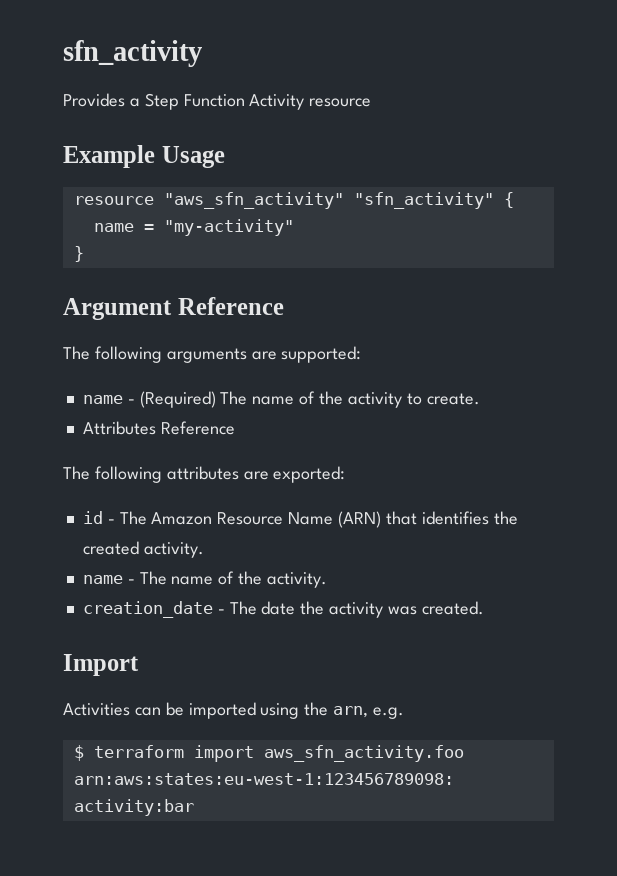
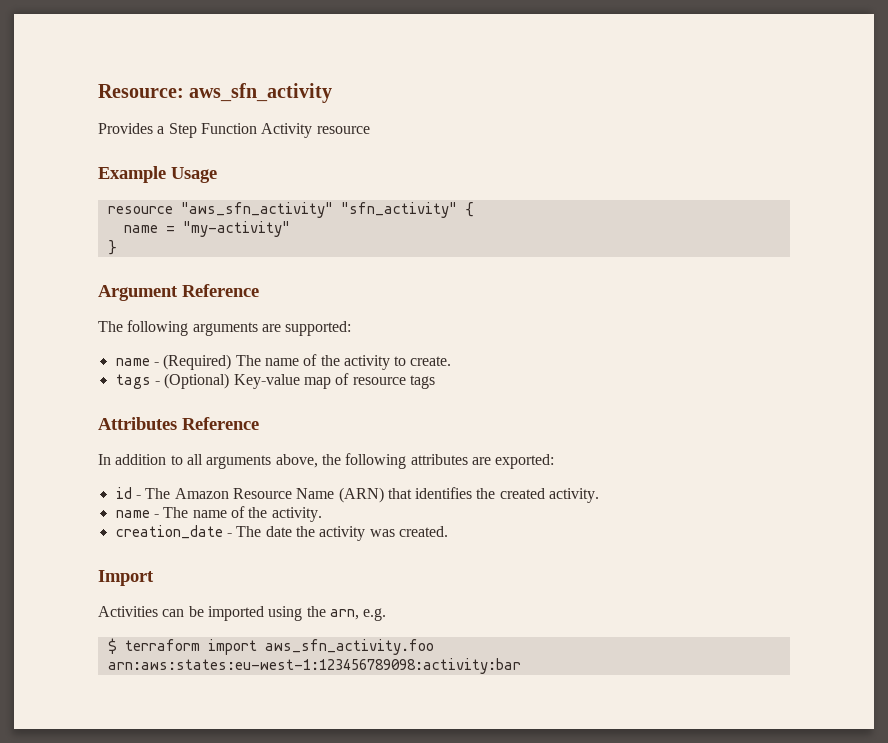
- sfn_activity
+ Resource: aws_sfn_activity
+ tags - (Optional) Key-value map of resource tags
  Attributes Reference
- The following attributes are exported:
+ In addition to all arguments above, the following attributes are exported:

